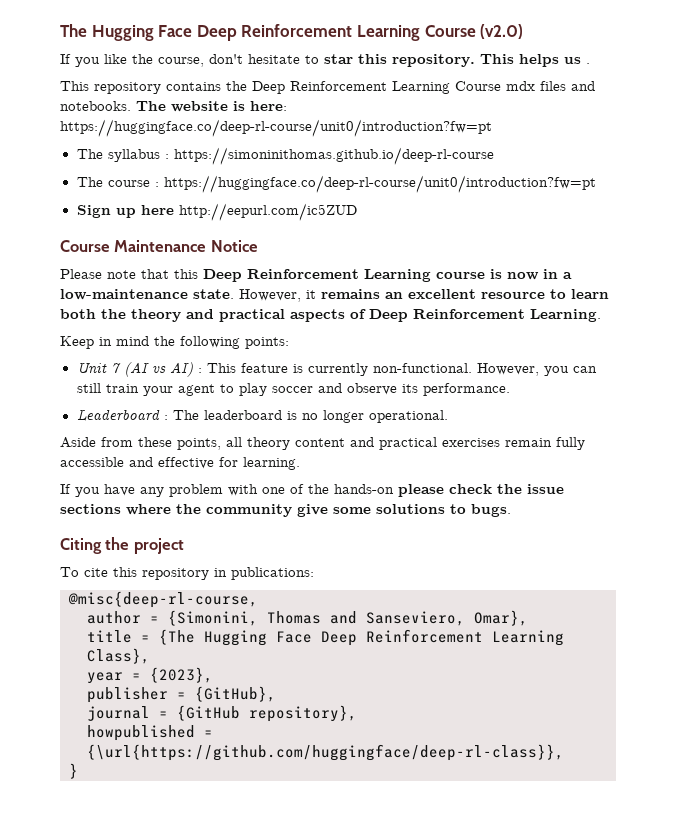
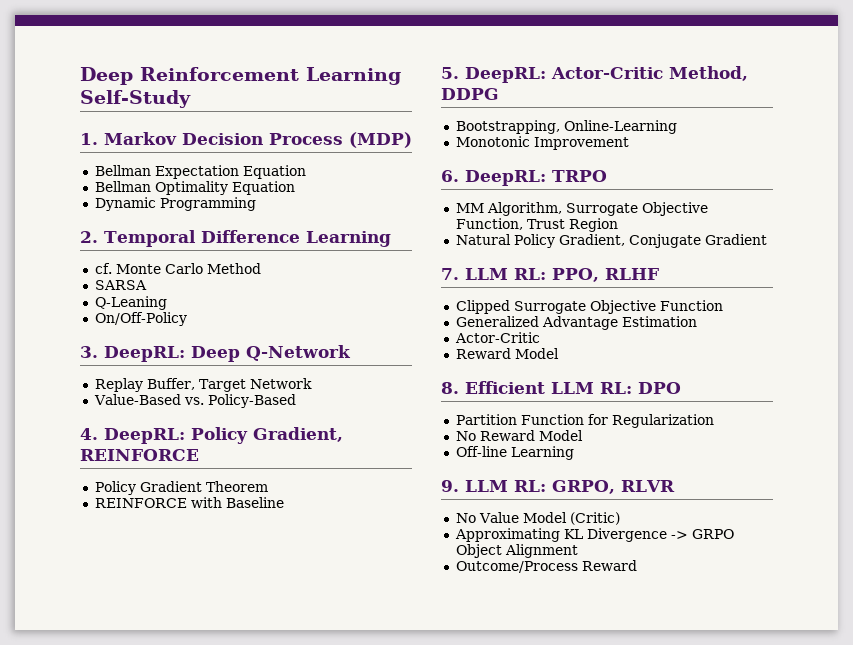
- The Hugging Face Deep Reinforcement Learning Course (v2.0)
- If you like the course, don't hesitate to star this repository. This helps us .
- This repository contains the Deep Reinforcement Learning Course mdx files and notebooks. The website is here: https://huggingface.co/deep-rl-course/unit0/introduction?fw=pt
- The syllabus : https://simoninithomas.github.io/deep-rl-course
- The course : https://huggingface.co/deep-rl-course/unit0/introduction?fw=pt
- Sign up here http://eepurl.com/ic5ZUD
- Course Maintenance Notice
- Please note that this Deep Reinforcement Learning course is now in a low-maintenance state. However, it remains an excellent resource to learn both the theory and practical aspects of Deep Reinforcement Learning.
- Keep in mind the following points:
- Unit 7 (AI vs AI) : This feature is currently non-functional. However, you can still train your agent to play soccer and observe its performance.
- Leaderboard : The leaderboard is no longer operational.
- Aside from these points, all theory content and practical exercises remain fully accessible and effective for learning.
- If you have any problem with one of the hands-on please check the issue sections where the community give some solutions to bugs.
- Citing the project
- To cite this repository in publications:
- @misc{deep-rl-course,
- author = {Simonini, Thomas and Sanseviero, Omar},
- title = {The Hugging Face Deep Reinforcement Learning Class},
- year = {2023},
- publisher = {GitHub},
- journal = {GitHub repository},
- howpublished = {\url{https://github.com/huggingface/deep-rl-class}},
- }
+ Deep Reinforcement Learning Self-Study
+ 1. Markov Decision Process (MDP)
+ Bellman Expectation Equation
+ Bellman Optimality Equation
+ Dynamic Programming
+ 2. Temporal Difference Learning
+ cf. Monte Carlo Method
+ SARSA
+ Q-Leaning
+ On/Off-Policy
+ 3. DeepRL: Deep Q-Network
+ Replay Buffer, Target Network
+ Value-Based vs. Policy-Based
+ 4. DeepRL: Policy Gradient, REINFORCE
+ Policy Gradient Theorem
+ REINFORCE with Baseline
+ 5. DeepRL: Actor-Critic Method, DDPG
+ Bootstrapping, Online-Learning
+ Monotonic Improvement
+ 6. DeepRL: TRPO
+ MM Algorithm, Surrogate Objective Function, Trust Region
+ Natural Policy Gradient, Conjugate Gradient
+ 7. LLM RL: PPO, RLHF
+ Clipped Surrogate Objective Function
+ Generalized Advantage Estimation
+ Actor-Critic
+ Reward Model
+ 8. Efficient LLM RL: DPO
+ Partition Function for Regularization
+ No Reward Model
+ Off-line Learning
+ 9. LLM RL: GRPO, RLVR
+ No Value Model (Critic)
+ Approximating KL Divergence -> GRPO Object Alignment
+ Outcome/Process Reward

